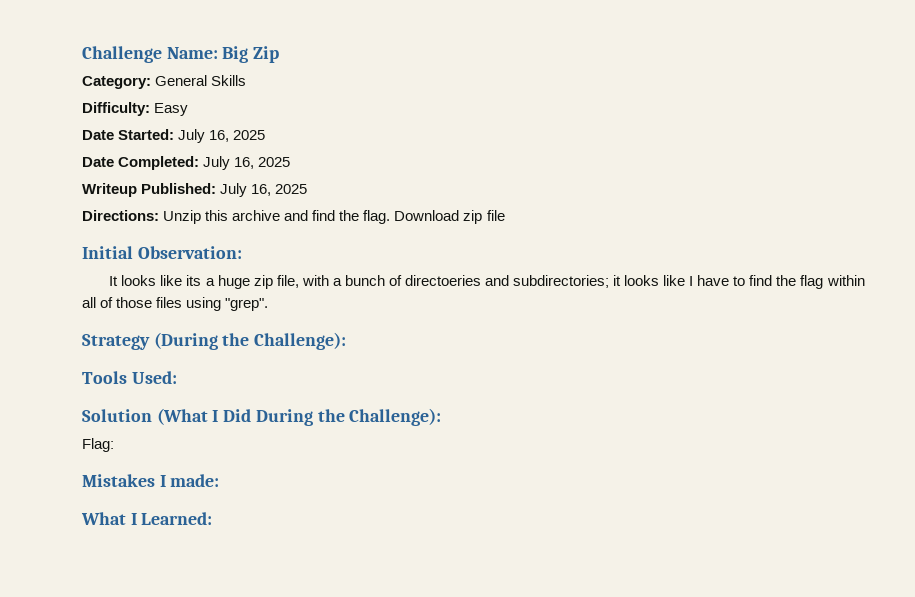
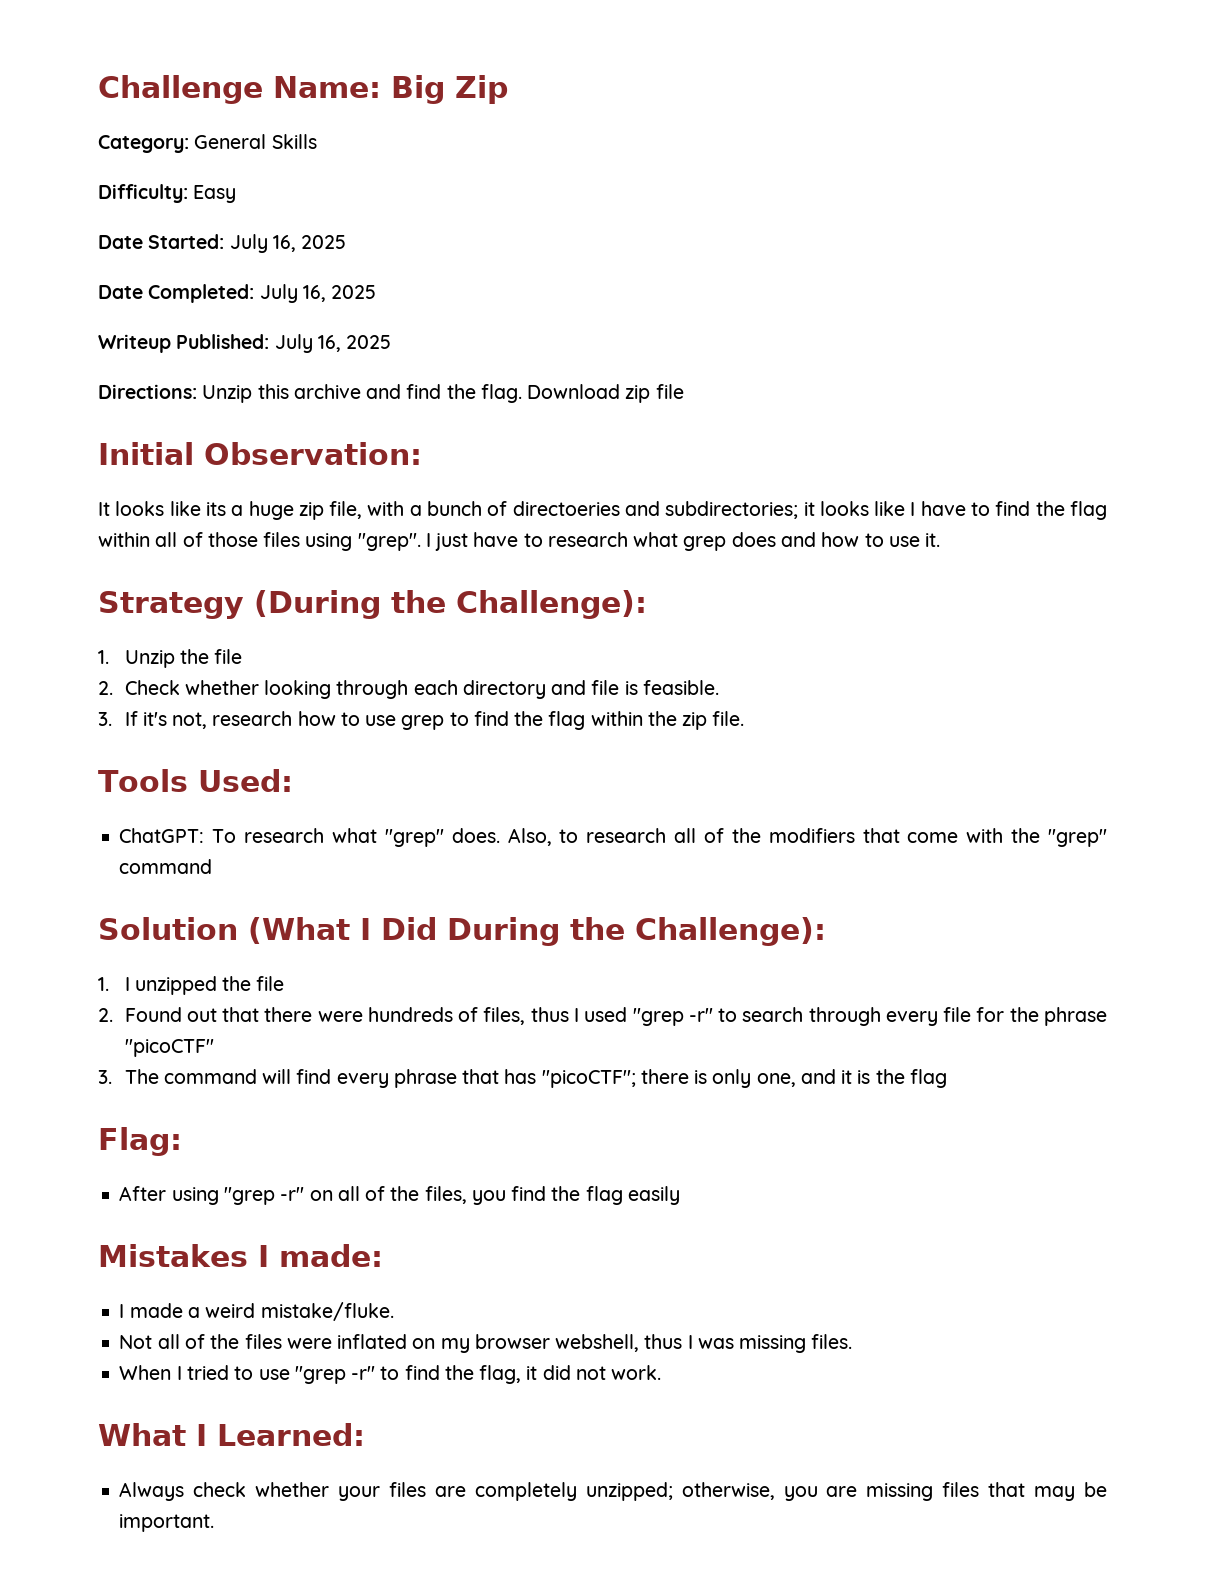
- It looks like its a huge zip file, with a bunch of directoeries and subdirectories; it looks like I have to find the flag within all of those files using "grep".
+ It looks like its a huge zip file, with a bunch of directoeries and subdirectories; it looks like I have to find the flag within all of those files using "grep". I just have to research what grep does and how to use it.
  Strategy (During the Challenge):
+ 1. Unzip the file
+ 2. Check whether looking through each directory and file is feasible.
+ 3. If it's not, research how to use grep to find the flag within the zip file.
  Tools Used:
+ ChatGPT: To research what "grep" does. Also, to research all of the modifiers that come with the "grep" command
+ 1. I unzipped the file
+ 2. Found out that there were hundreds of files, thus I used "grep -r" to search through every file for the phrase "picoCTF"
+ 3. The command will find every phrase that has "picoCTF"; there is only one, and it is the flag
  Flag:
+ After using "grep -r" on all of the files, you find the flag easily
  Mistakes I made:
+ I made a weird mistake/fluke.
+ Not all of the files were inflated on my browser webshell, thus I was missing files.
+ When I tried to use "grep -r" to find the flag, it did not work.
  What I Learned:
+ Always check whether your files are completely unzipped; otherwise, you are missing files that may be important.

